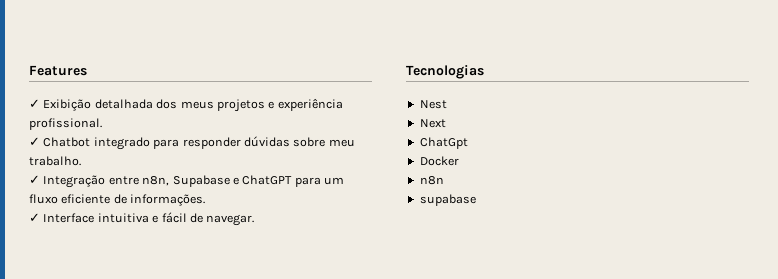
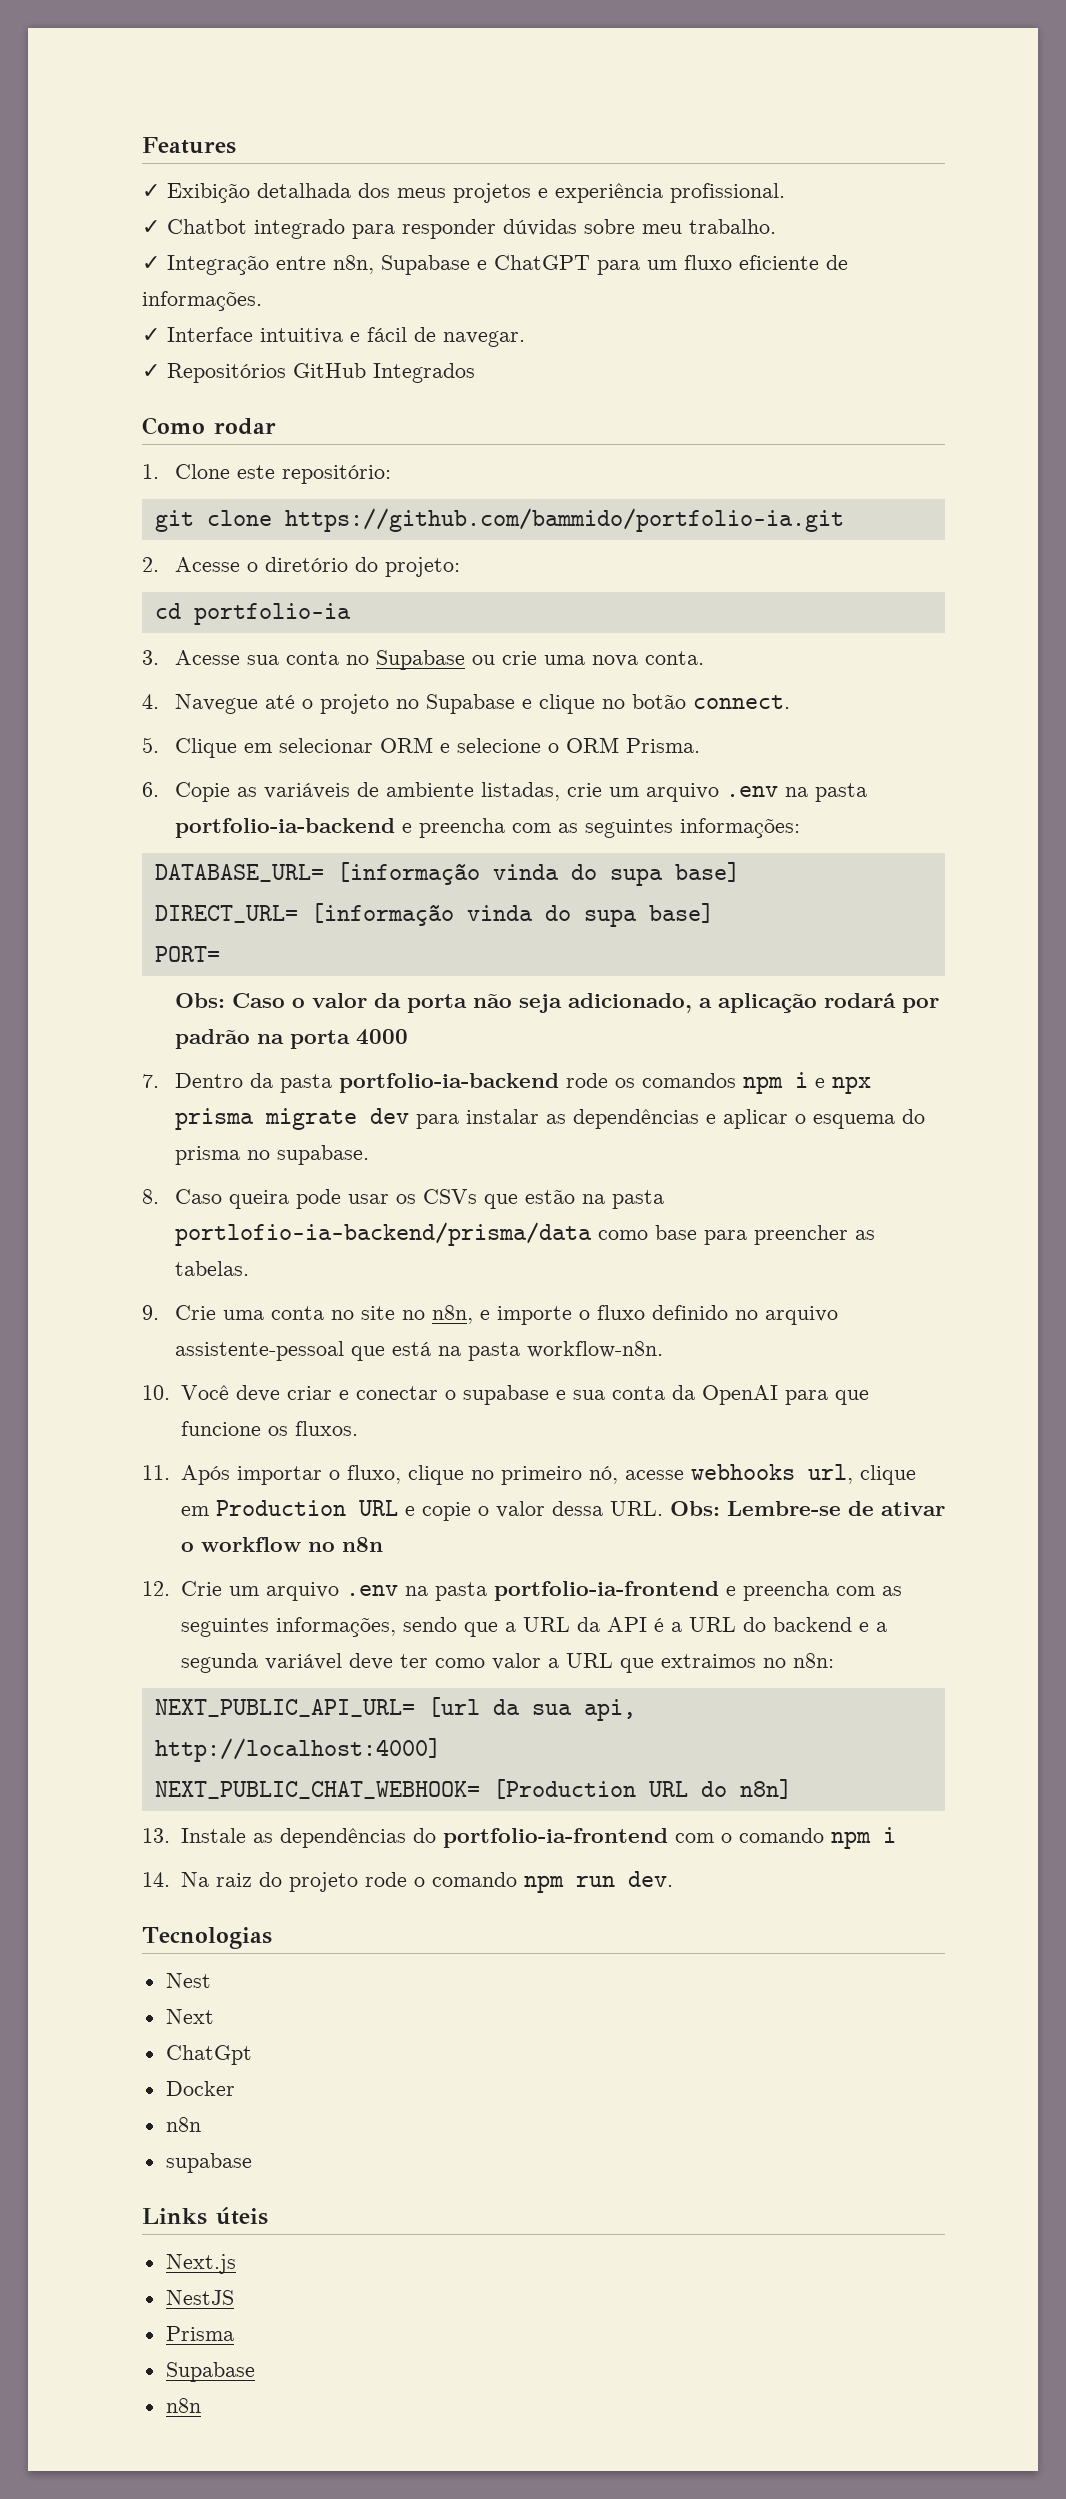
+ ✓ Repositórios GitHub Integrados
+ Como rodar
+ 1. Clone este repositório:
+ git clone https://github.com/bammido/portfolio-ia.git
+ 2. Acesse o diretório do projeto:
+ cd portfolio-ia
+ 3. Acesse sua conta no Supabase ou crie uma nova conta.
+ 4. Navegue até o projeto no Supabase e clique no botão connect.
+ 5. Clique em selecionar ORM e selecione o ORM Prisma.
+ 6. Copie as variáveis de ambiente listadas, crie um arquivo .env na pasta portfolio-ia-backend e preencha com as seguintes informações:
+ DATABASE_URL= [informação vinda do supa base]
+ DIRECT_URL= [informação vinda do supa base]
+ PORT=
+ Obs: Caso o valor da porta não seja adicionado, a aplicação rodará por padrão na porta 4000
+ 7. Dentro da pasta portfolio-ia-backend rode os comandos npm i e npx prisma migrate dev para instalar as dependências e aplicar o esquema do prisma no supabase.
+ 8. Caso queira pode usar os CSVs que estão na pasta portlofio-ia-backend/prisma/data como base para preencher as tabelas.
+ 9. Crie uma conta no site no n8n, e importe o fluxo definido no arquivo assistente-pessoal que está na pasta workflow-n8n.
+ 10. Você deve criar e conectar o supabase e sua conta da OpenAI para que funcione os fluxos.
+ 11. Após importar o fluxo, clique no primeiro nó, acesse webhooks url, clique em Production URL e copie o valor dessa URL. Obs: Lembre-se de ativar o workflow no n8n
+ 12. Crie um arquivo .env na pasta portfolio-ia-frontend e preencha com as seguintes informações, sendo que a URL da API é a URL do backend e a segunda variável deve ter como valor a URL que extraimos no n8n:
+ NEXT_PUBLIC_API_URL= [url da sua api, http://localhost:4000]
+ NEXT_PUBLIC_CHAT_WEBHOOK= [Production URL do n8n]
+ 13. Instale as dependências do portfolio-ia-frontend com o comando npm i
+ 14. Na raiz do projeto rode o comando npm run dev.
+ Links úteis
+ Next.js
+ NestJS
+ Prisma
+ Supabase
+ n8n

